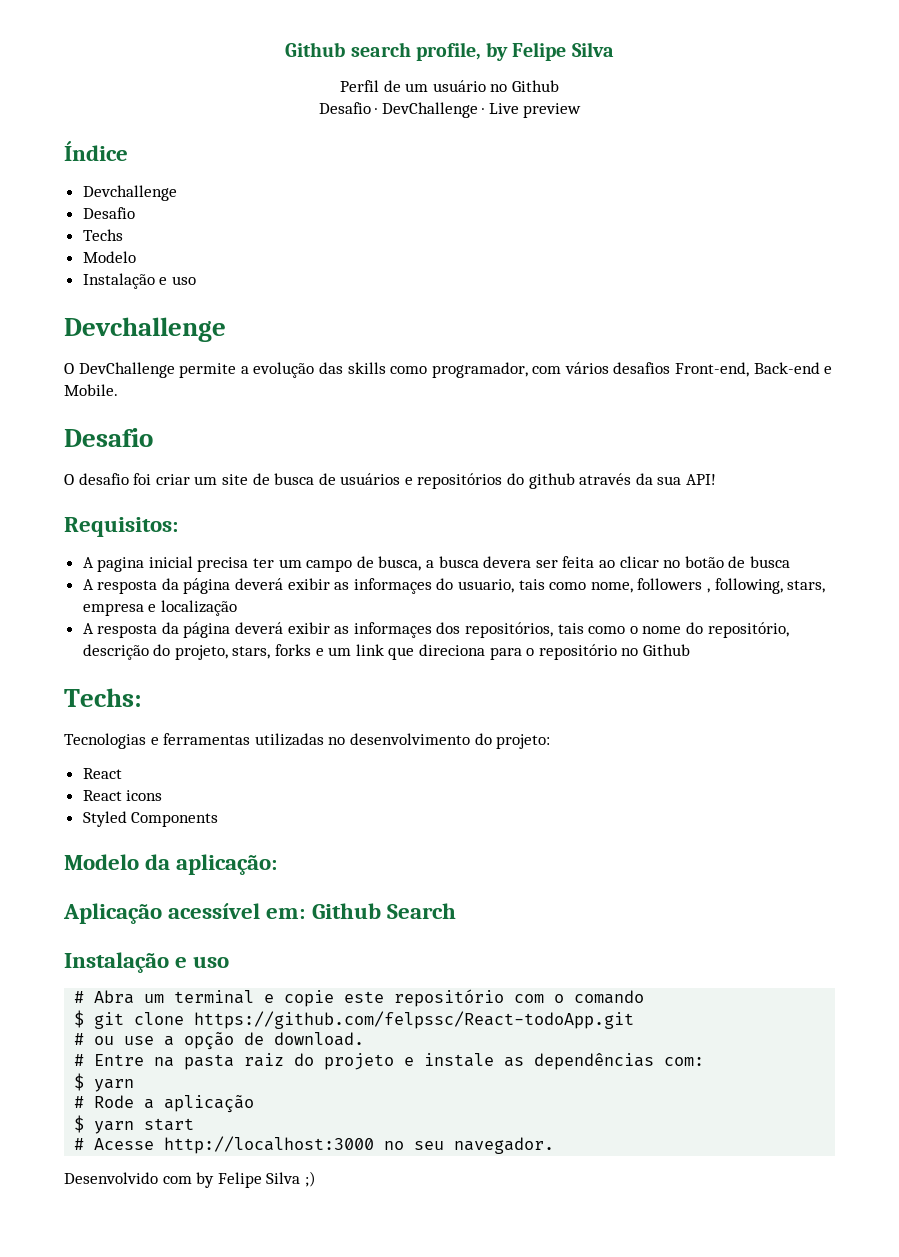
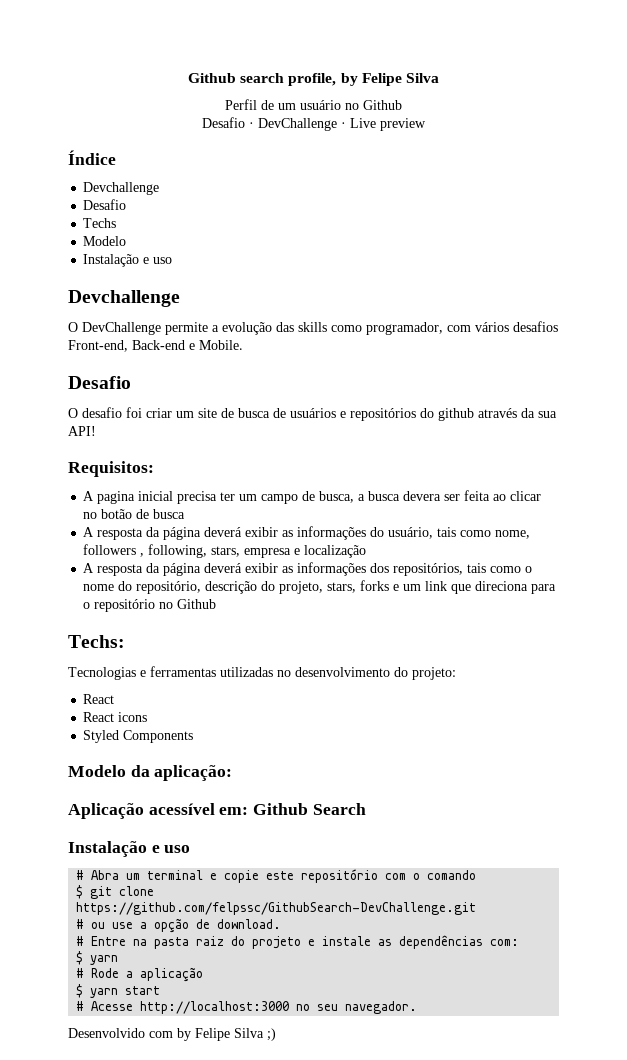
- A resposta da página deverá exibir as informaçes do usuario, tais como nome, followers , following, stars, empresa e localização
+ A resposta da página deverá exibir as informações do usuário, tais como nome, followers , following, stars, empresa e localização
- A resposta da página deverá exibir as informaçes dos repositórios, tais como o nome do repositório, descrição do projeto, stars, forks e um link que direciona para o repositório no Github
+ A resposta da página deverá exibir as informações dos repositórios, tais como o nome do repositório, descrição do projeto, stars, forks e um link que direciona para o repositório no Github
- $ git clone https://github.com/felpssc/React-todoApp.git
+ $ git clone https://github.com/felpssc/GithubSearch-DevChallenge.git

